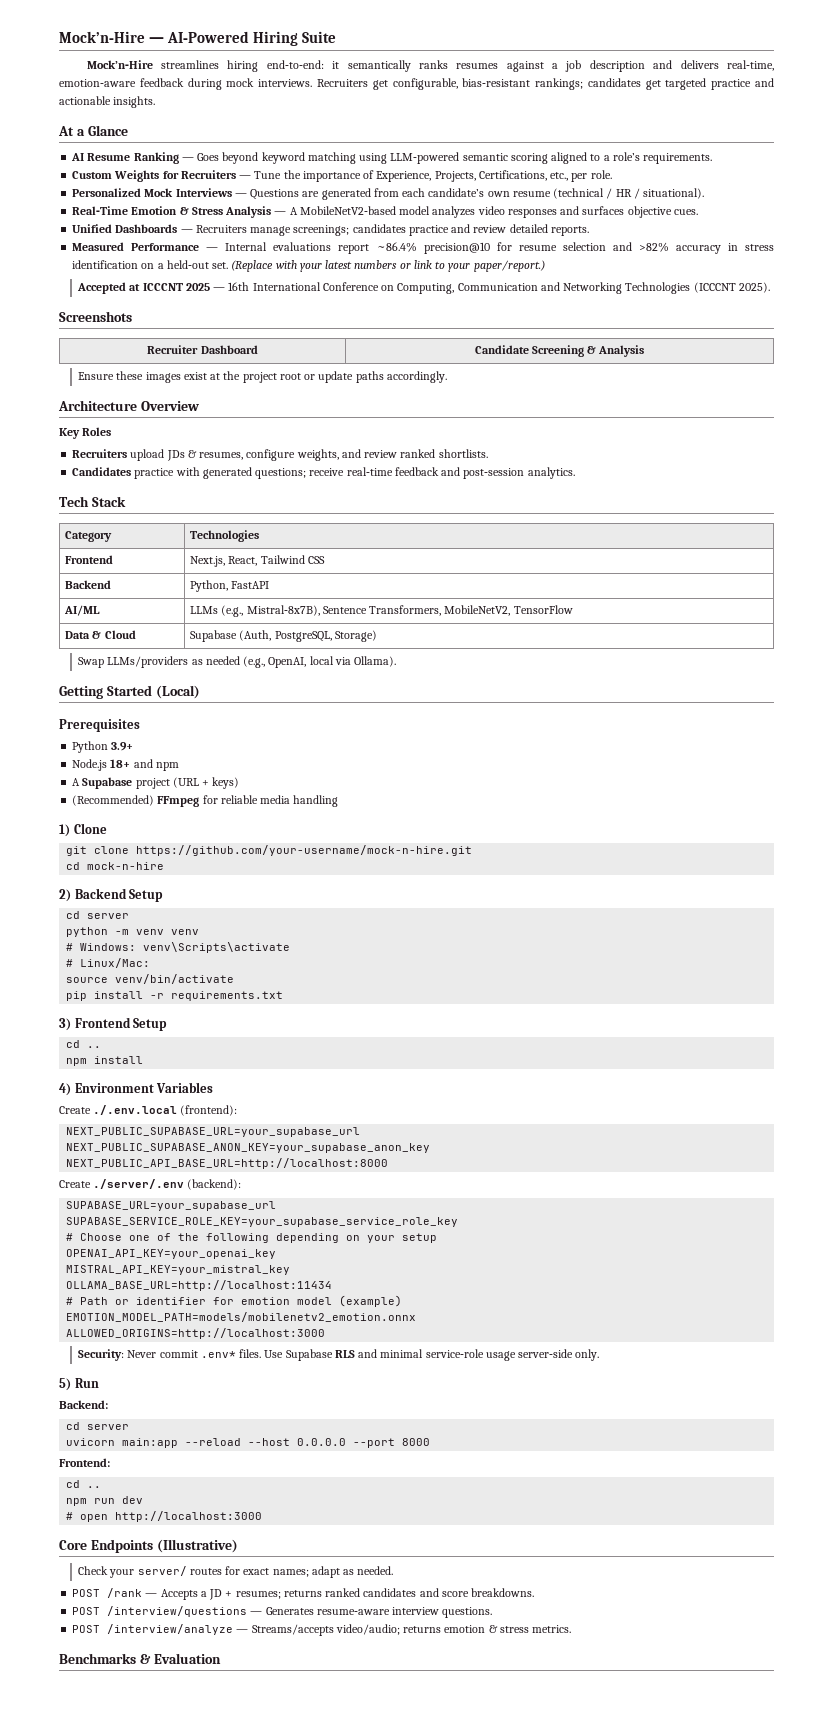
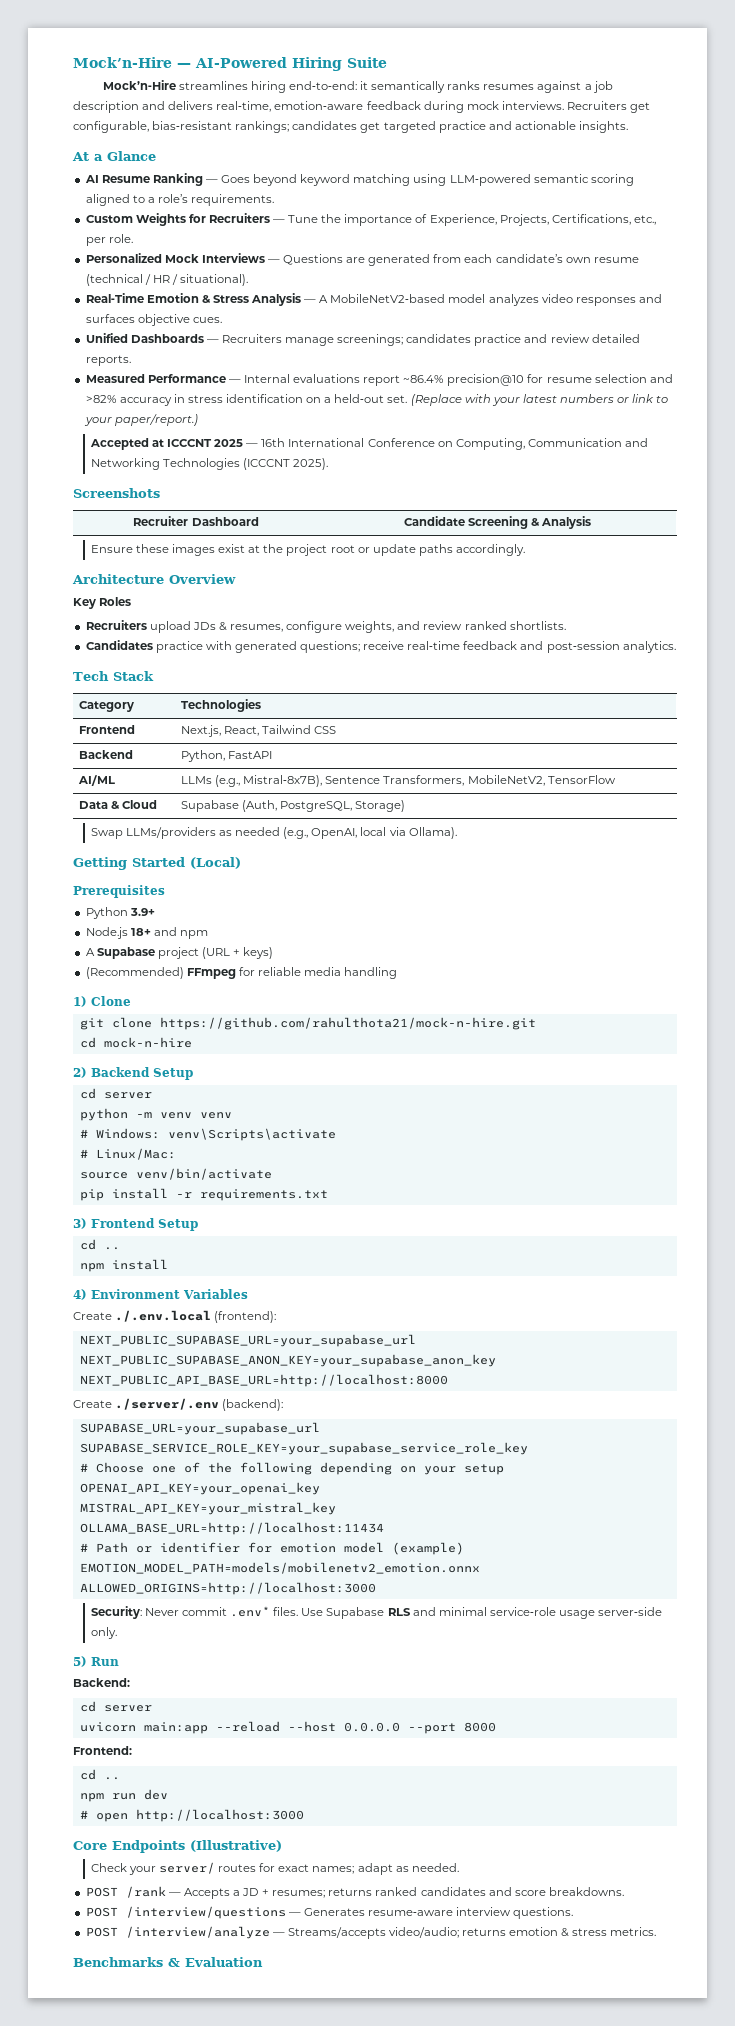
- git clone https://github.com/your-username/mock-n-hire.git
+ git clone https://github.com/rahulthota21/mock-n-hire.git

